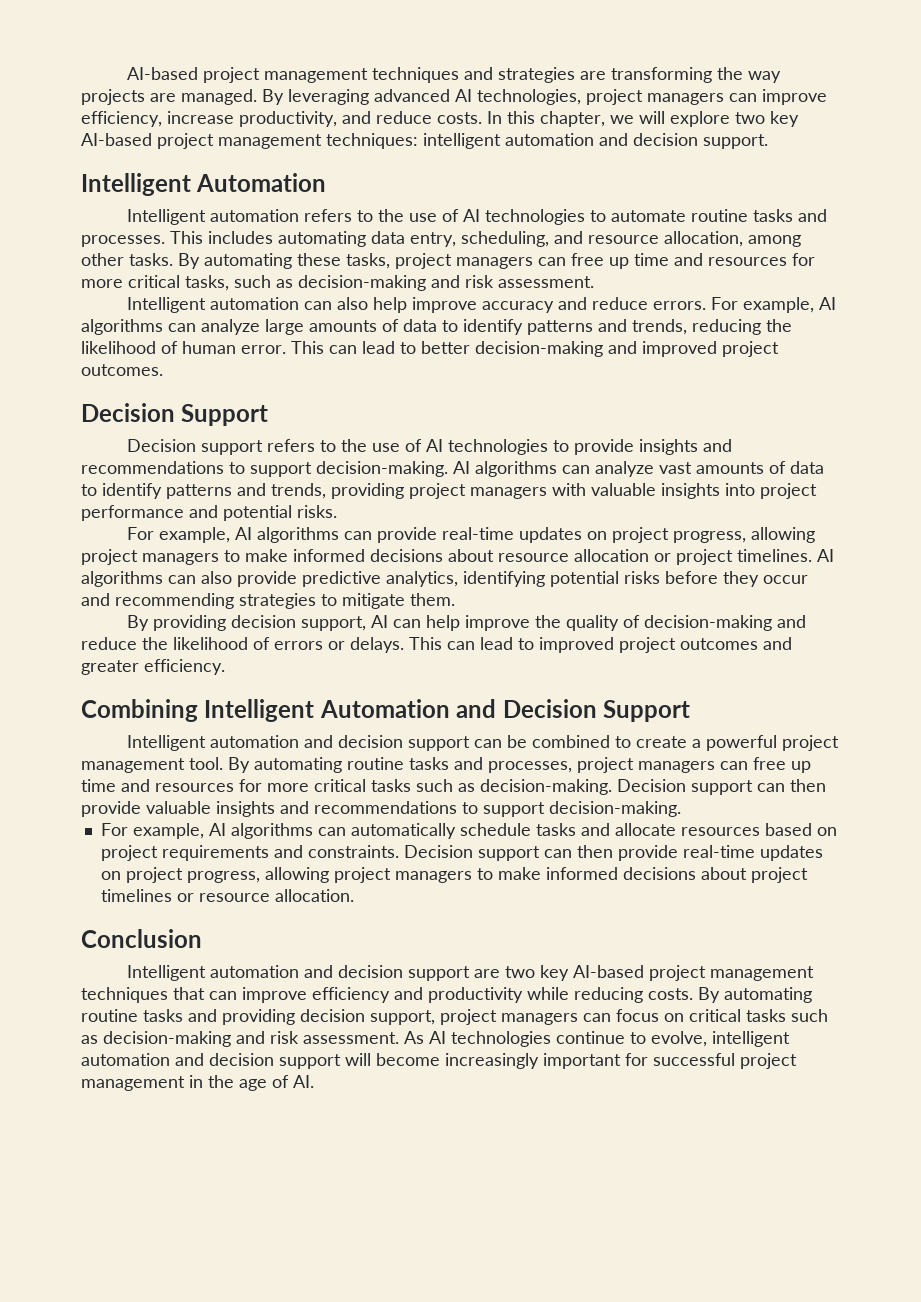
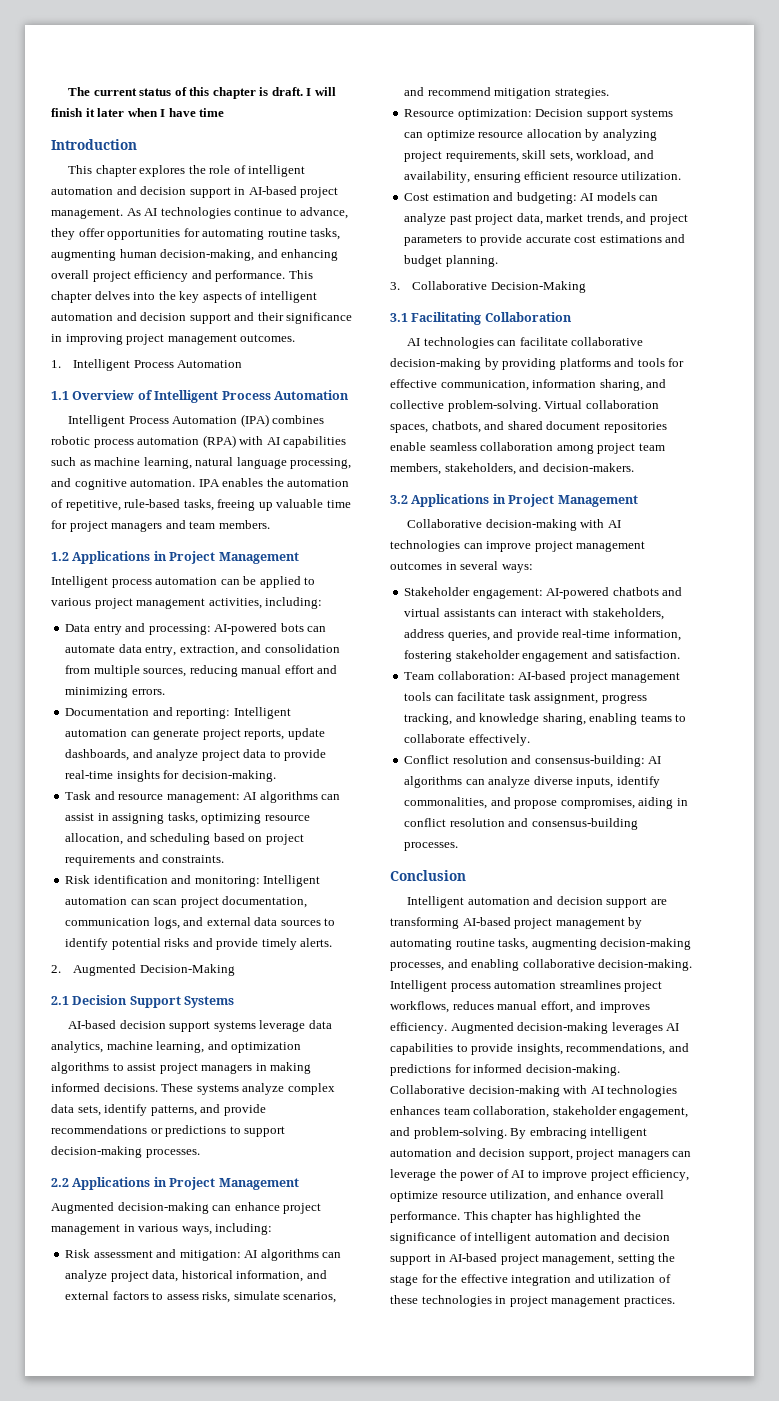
- AI-based project management techniques and strategies are transforming the way projects are managed. By leveraging advanced AI technologies, project managers can improve efficiency, increase productivity, and reduce costs. In this chapter, we will explore two key AI-based project management techniques: intelligent automation and decision support.
- Intelligent Automation
- Intelligent automation refers to the use of AI technologies to automate routine tasks and processes. This includes automating data entry, scheduling, and resource allocation, among other tasks. By automating these tasks, project managers can free up time and resources for more critical tasks, such as decision-making and risk assessment.
- Intelligent automation can also help improve accuracy and reduce errors. For example, AI algorithms can analyze large amounts of data to identify patterns and trends, reducing the likelihood of human error. This can lead to better decision-making and improved project outcomes.
- Decision Support
- Decision support refers to the use of AI technologies to provide insights and recommendations to support decision-making. AI algorithms can analyze vast amounts of data to identify patterns and trends, providing project managers with valuable insights into project performance and potential risks.
- For example, AI algorithms can provide real-time updates on project progress, allowing project managers to make informed decisions about resource allocation or project timelines. AI algorithms can also provide predictive analytics, identifying potential risks before they occur and recommending strategies to mitigate them.
- By providing decision support, AI can help improve the quality of decision-making and reduce the likelihood of errors or delays. This can lead to improved project outcomes and greater efficiency.
- Combining Intelligent Automation and Decision Support
- Intelligent automation and decision support can be combined to create a powerful project management tool. By automating routine tasks and processes, project managers can free up time and resources for more critical tasks such as decision-making. Decision support can then provide valuable insights and recommendations to support decision-making.
- For example, AI algorithms can automatically schedule tasks and allocate resources based on project requirements and constraints. Decision support can then provide real-time updates on project progress, allowing project managers to make informed decisions about project timelines or resource allocation.
+ The current status of this chapter is draft. I will finish it later when I have time
+ Introduction
+ This chapter explores the role of intelligent automation and decision support in AI-based project management. As AI technologies continue to advance, they offer opportunities for automating routine tasks, augmenting human decision-making, and enhancing overall project efficiency and performance. This chapter delves into the key aspects of intelligent automation and decision support and their significance in improving project management outcomes.
+ 1. Intelligent Process Automation
+ 1.1 Overview of Intelligent Process Automation
+ Intelligent Process Automation (IPA) combines robotic process automation (RPA) with AI capabilities such as machine learning, natural language processing, and cognitive automation. IPA enables the automation of repetitive, rule-based tasks, freeing up valuable time for project managers and team members.
+ 1.2 Applications in Project Management
+ Intelligent process automation can be applied to various project management activities, including:
+ Data entry and processing: AI-powered bots can automate data entry, extraction, and consolidation from multiple sources, reducing manual effort and minimizing errors.
+ Documentation and reporting: Intelligent automation can generate project reports, update dashboards, and analyze project data to provide real-time insights for decision-making.
+ Task and resource management: AI algorithms can assist in assigning tasks, optimizing resource allocation, and scheduling based on project requirements and constraints.
+ Risk identification and monitoring: Intelligent automation can scan project documentation, communication logs, and external data sources to identify potential risks and provide timely alerts.
+ 2. Augmented Decision-Making
+ 2.1 Decision Support Systems
+ AI-based decision support systems leverage data analytics, machine learning, and optimization algorithms to assist project managers in making informed decisions. These systems analyze complex data sets, identify patterns, and provide recommendations or predictions to support decision-making processes.
+ 2.2 Applications in Project Management
+ Augmented decision-making can enhance project management in various ways, including:
+ Risk assessment and mitigation: AI algorithms can analyze project data, historical information, and external factors to assess risks, simulate scenarios, and recommend mitigation strategies.
+ Resource optimization: Decision support systems can optimize resource allocation by analyzing project requirements, skill sets, workload, and availability, ensuring efficient resource utilization.
+ Cost estimation and budgeting: AI models can analyze past project data, market trends, and project parameters to provide accurate cost estimations and budget planning.
+ 3. Collaborative Decision-Making
+ 3.1 Facilitating Collaboration
+ AI technologies can facilitate collaborative decision-making by providing platforms and tools for effective communication, information sharing, and collective problem-solving. Virtual collaboration spaces, chatbots, and shared document repositories enable seamless collaboration among project team members, stakeholders, and decision-makers.
+ 3.2 Applications in Project Management
+ Collaborative decision-making with AI technologies can improve project management outcomes in several ways:
+ Stakeholder engagement: AI-powered chatbots and virtual assistants can interact with stakeholders, address queries, and provide real-time information, fostering stakeholder engagement and satisfaction.
+ Team collaboration: AI-based project management tools can facilitate task assignment, progress tracking, and knowledge sharing, enabling teams to collaborate effectively.
+ Conflict resolution and consensus-building: AI algorithms can analyze diverse inputs, identify commonalities, and propose compromises, aiding in conflict resolution and consensus-building processes.
- Intelligent automation and decision support are two key AI-based project management techniques that can improve efficiency and productivity while reducing costs. By automating routine tasks and providing decision support, project managers can focus on critical tasks such as decision-making and risk assessment. As AI technologies continue to evolve, intelligent automation and decision support will become increasingly important for successful project management in the age of AI.
+ Intelligent automation and decision support are transforming AI-based project management by automating routine tasks, augmenting decision-making processes, and enabling collaborative decision-making. Intelligent process automation streamlines project workflows, reduces manual effort, and improves efficiency. Augmented decision-making leverages AI capabilities to provide insights, recommendations, and predictions for informed decision-making. Collaborative decision-making with AI technologies enhances team collaboration, stakeholder engagement, and problem-solving. By embracing intelligent automation and decision support, project managers can leverage the power of AI to improve project efficiency, optimize resource utilization, and enhance overall performance. This chapter has highlighted the significance of intelligent automation and decision support in AI-based project management, setting the stage for the effective integration and utilization of these technologies in project management practices.

